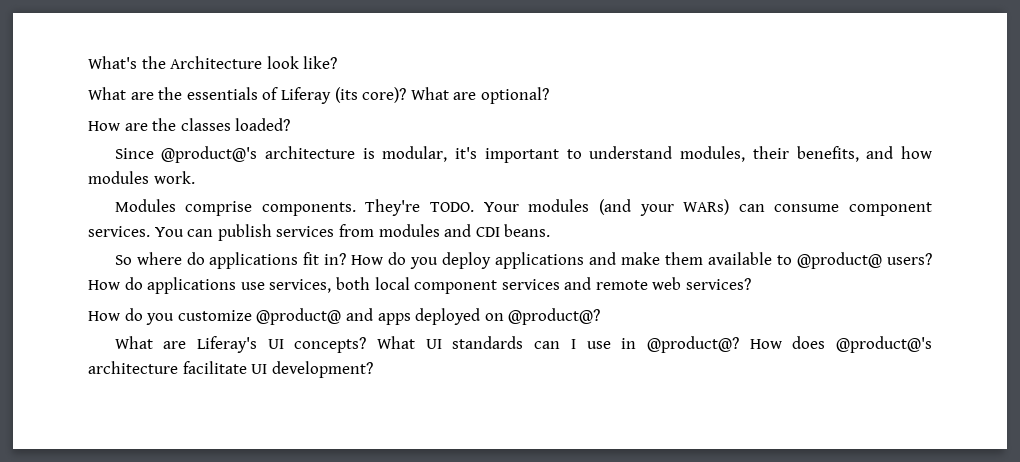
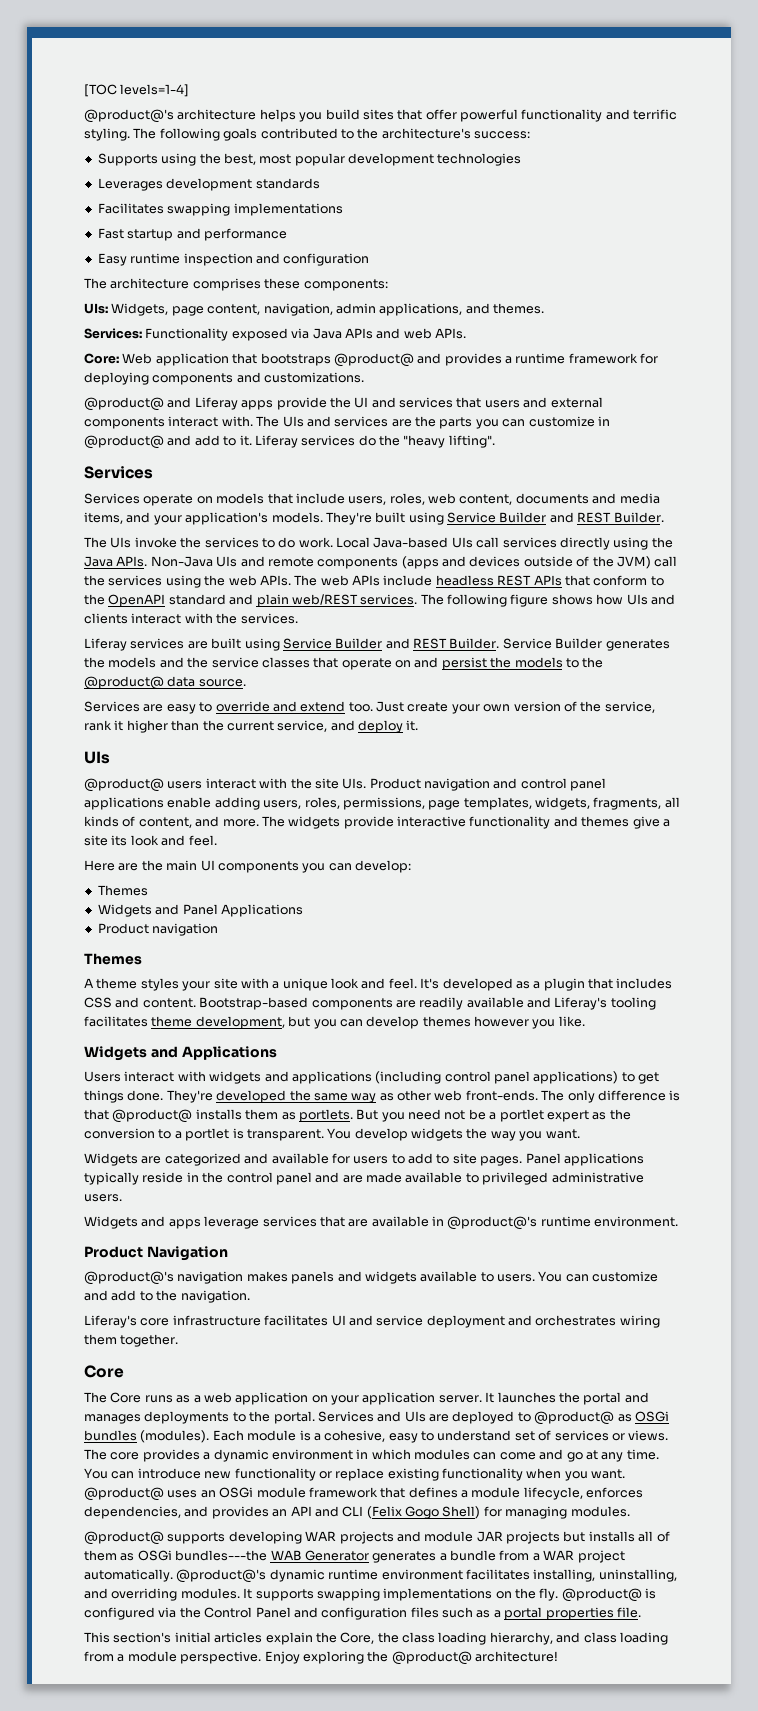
- What's the Architecture look like?
- What are the essentials of Liferay (its core)? What are optional?
- How are the classes loaded?
- Since @product@'s architecture is modular, it's important to understand modules, their benefits, and how modules work.
- Modules comprise components. They're TODO. Your modules (and your WARs) can consume component services. You can publish services from modules and CDI beans.
- So where do applications fit in? How do you deploy applications and make them available to @product@ users? How do applications use services, both local component services and remote web services?
- How do you customize @product@ and apps deployed on @product@?
- What are Liferay's UI concepts? What UI standards can I use in @product@? How does @product@'s architecture facilitate UI development?
+ [TOC levels=1-4]
+ @product@'s architecture helps you build sites that offer powerful functionality and terrific styling. The following goals contributed to the architecture's success:
+ Supports using the best, most popular development technologies
+ Leverages development standards
+ Facilitates swapping implementations
+ Fast startup and performance
+ Easy runtime inspection and configuration
+ The architecture comprises these components:
+ UIs: Widgets, page content, navigation, admin applications, and themes.
+ Services: Functionality exposed via Java APIs and web APIs.
+ Core: Web application that bootstraps @product@ and provides a runtime framework for deploying components and customizations.
+ @product@ and Liferay apps provide the UI and services that users and external components interact with. The UIs and services are the parts you can customize in @product@ and add to it. Liferay services do the "heavy lifting".
+ Services
+ Services operate on models that include users, roles, web content, documents and media items, and your application's models. They're built using Service Builder and REST Builder.
+ The UIs invoke the services to do work. Local Java-based UIs call services directly using the Java APIs. Non-Java UIs and remote components (apps and devices outside of the JVM) call the services using the web APIs. The web APIs include headless REST APIs that conform to the OpenAPI standard and plain web/REST services. The following figure shows how UIs and clients interact with the services.
+ Liferay services are built using Service Builder and REST Builder. Service Builder generates the models and the service classes that operate on and persist the models to the @product@ data source.
+ Services are easy to override and extend too. Just create your own version of the service, rank it higher than the current service, and deploy it.
+ UIs
+ @product@ users interact with the site UIs. Product navigation and control panel applications enable adding users, roles, permissions, page templates, widgets, fragments, all kinds of content, and more. The widgets provide interactive functionality and themes give a site its look and feel.
+ Here are the main UI components you can develop:
+ Themes
+ Widgets and Panel Applications
+ Product navigation
+ Themes
+ A theme styles your site with a unique look and feel. It's developed as a plugin that includes CSS and content. Bootstrap-based components are readily available and Liferay's tooling facilitates theme development, but you can develop themes however you like.
+ Widgets and Applications
+ Users interact with widgets and applications (including control panel applications) to get things done. They're developed the same way as other web front-ends. The only difference is that @product@ installs them as portlets. But you need not be a portlet expert as the conversion to a portlet is transparent. You develop widgets the way you want.
+ Widgets are categorized and available for users to add to site pages. Panel applications typically reside in the control panel and are made available to privileged administrative users.
+ Widgets and apps leverage services that are available in @product@'s runtime environment.
+ Product Navigation
+ @product@'s navigation makes panels and widgets available to users. You can customize and add to the navigation.
+ Liferay's core infrastructure facilitates UI and service deployment and orchestrates wiring them together.
+ Core
+ The Core runs as a web application on your application server. It launches the portal and manages deployments to the portal. Services and UIs are deployed to @product@ as OSGi bundles (modules). Each module is a cohesive, easy to understand set of services or views. The core provides a dynamic environment in which modules can come and go at any time. You can introduce new functionality or replace existing functionality when you want. @product@ uses an OSGi module framework that defines a module lifecycle, enforces dependencies, and provides an API and CLI (Felix Gogo Shell) for managing modules.
+ @product@ supports developing WAR projects and module JAR projects but installs all of them as OSGi bundles---the WAB Generator generates a bundle from a WAR project automatically. @product@'s dynamic runtime environment facilitates installing, uninstalling, and overriding modules. It supports swapping implementations on the fly. @product@ is configured via the Control Panel and configuration files such as a portal properties file.
+ This section's initial articles explain the Core, the class loading hierarchy, and class loading from a module perspective. Enjoy exploring the @product@ architecture!

